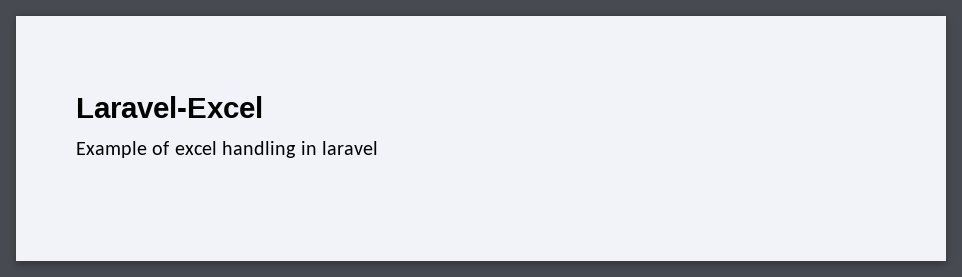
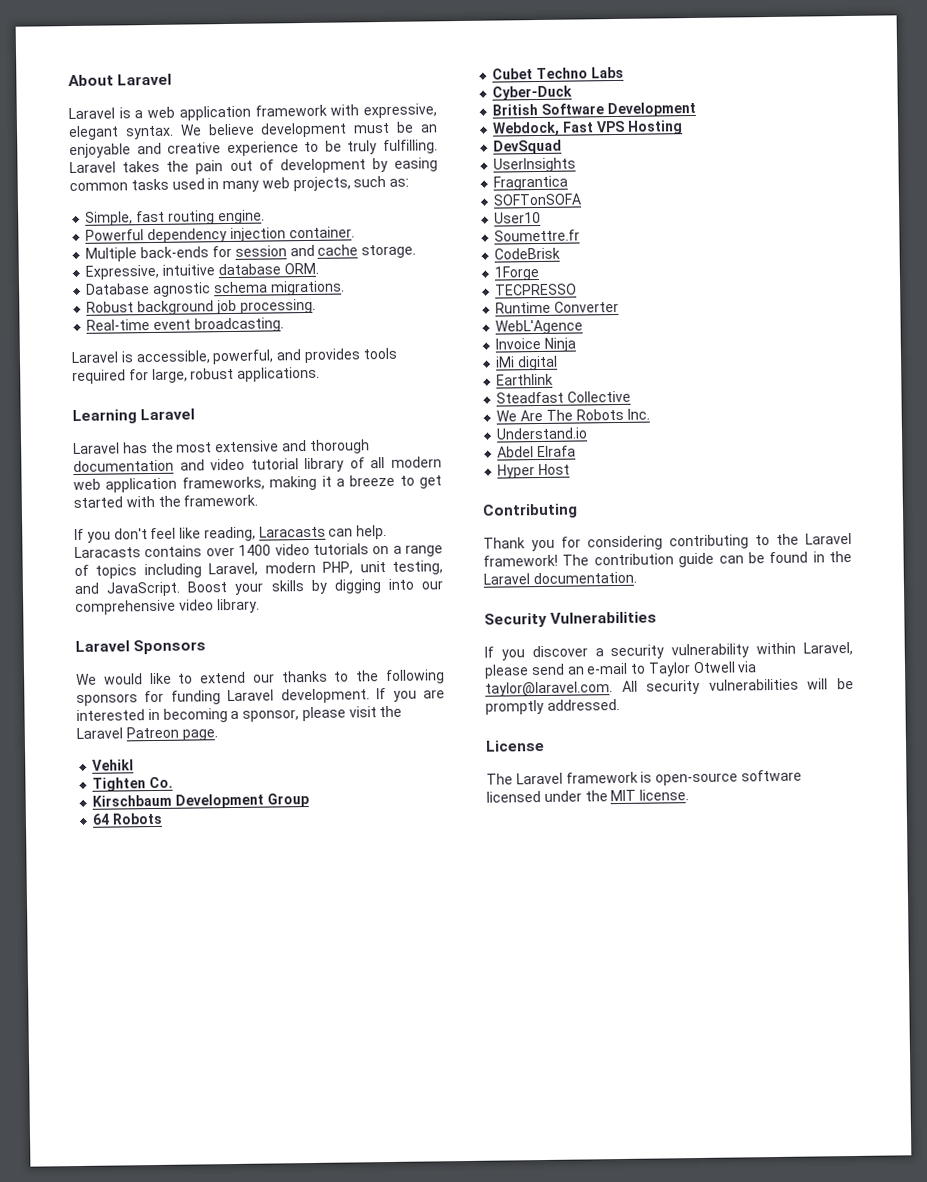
- Laravel-Excel
- Example of excel handling in laravel
+ About Laravel
+ Laravel is a web application framework with expressive, elegant syntax. We believe development must be an enjoyable and creative experience to be truly fulfilling. Laravel takes the pain out of development by easing common tasks used in many web projects, such as:
+ Simple, fast routing engine.
+ Powerful dependency injection container.
+ Multiple back-ends for session and cache storage.
+ Expressive, intuitive database ORM.
+ Database agnostic schema migrations.
+ Robust background job processing.
+ Real-time event broadcasting.
+ Laravel is accessible, powerful, and provides tools required for large, robust applications.
+ Learning Laravel
+ Laravel has the most extensive and thorough documentation and video tutorial library of all modern web application frameworks, making it a breeze to get started with the framework.
+ If you don't feel like reading, Laracasts can help. Laracasts contains over 1400 video tutorials on a range of topics including Laravel, modern PHP, unit testing, and JavaScript. Boost your skills by digging into our comprehensive video library.
+ Laravel Sponsors
+ We would like to extend our thanks to the following sponsors for funding Laravel development. If you are interested in becoming a sponsor, please visit the Laravel Patreon page.
+ Vehikl
+ Tighten Co.
+ Kirschbaum Development Group
+ 64 Robots
+ Cubet Techno Labs
+ Cyber-Duck
+ British Software Development
+ Webdock, Fast VPS Hosting
+ DevSquad
+ UserInsights
+ Fragrantica
+ SOFTonSOFA
+ User10
+ Soumettre.fr
+ CodeBrisk
+ 1Forge
+ TECPRESSO
+ Runtime Converter
+ WebL'Agence
+ Invoice Ninja
+ iMi digital
+ Earthlink
+ Steadfast Collective
+ We Are The Robots Inc.
+ Understand.io
+ Abdel Elrafa
+ Hyper Host
+ Contributing
+ Thank you for considering contributing to the Laravel framework! The contribution guide can be found in the Laravel documentation.
+ Security Vulnerabilities
+ If you discover a security vulnerability within Laravel, please send an e-mail to Taylor Otwell via taylor@laravel.com. All security vulnerabilities will be promptly addressed.
+ License
+ The Laravel framework is open-source software licensed under the MIT license.

